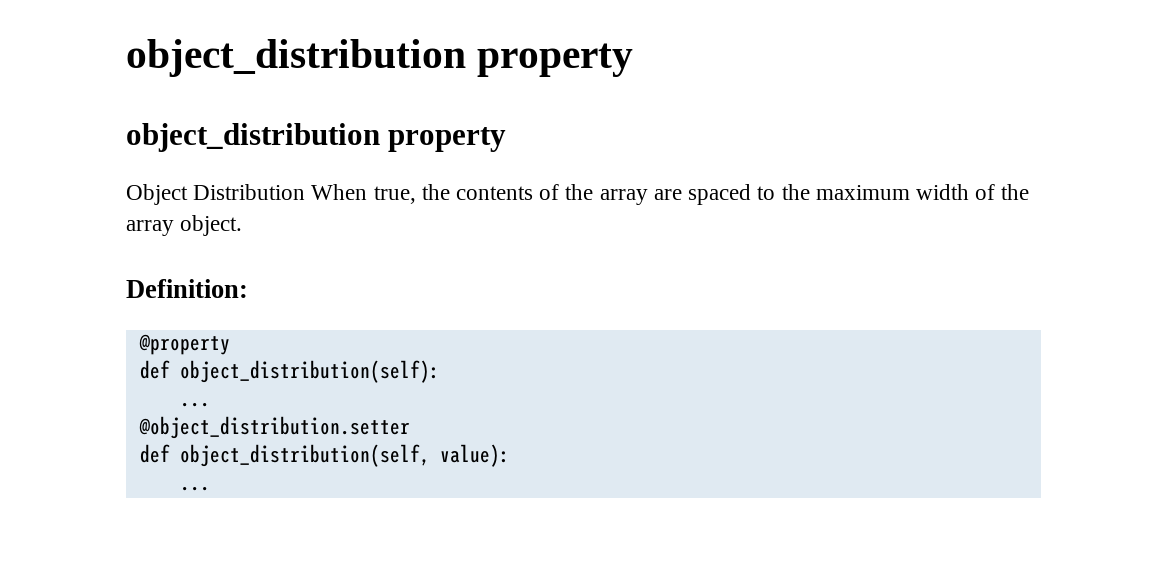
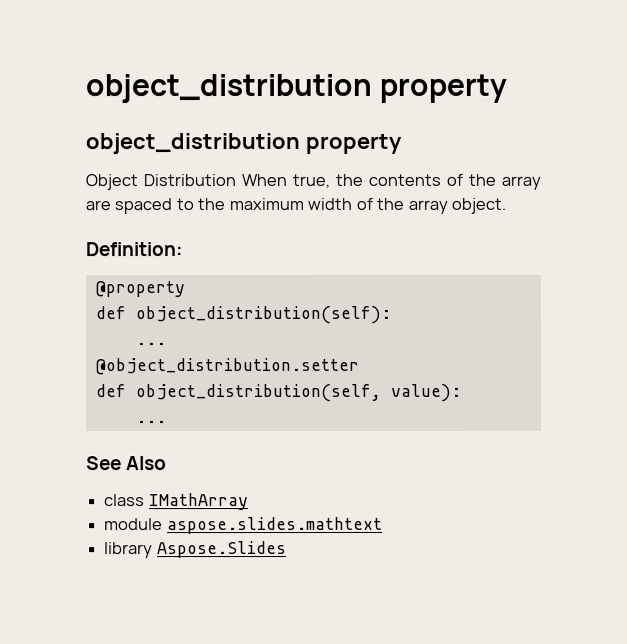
+ See Also
+ class IMathArray
+ module aspose.slides.mathtext
+ library Aspose.Slides

